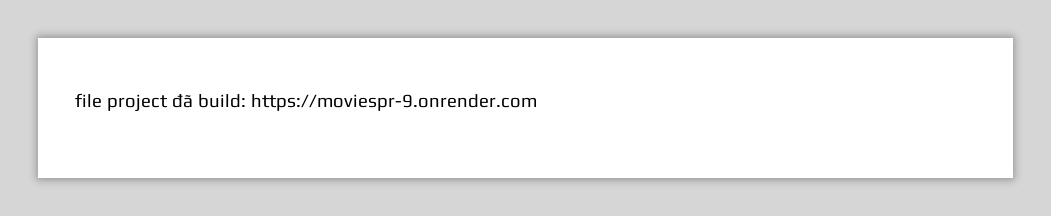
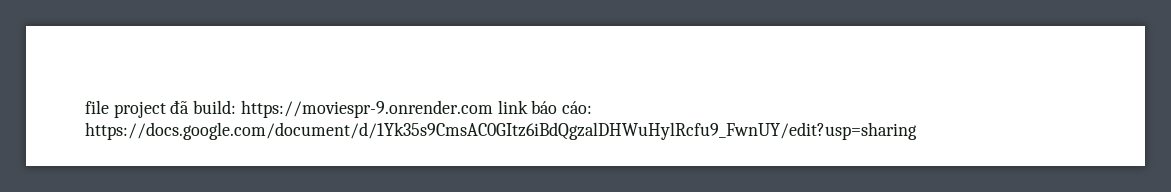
- file project đã build: https://moviespr-9.onrender.com
+ file project đã build: https://moviespr-9.onrender.com link báo cáo: https://docs.google.com/document/d/1Yk35s9CmsAC0GItz6iBdQgzalDHWuHylRcfu9_FwnUY/edit?usp=sharing

